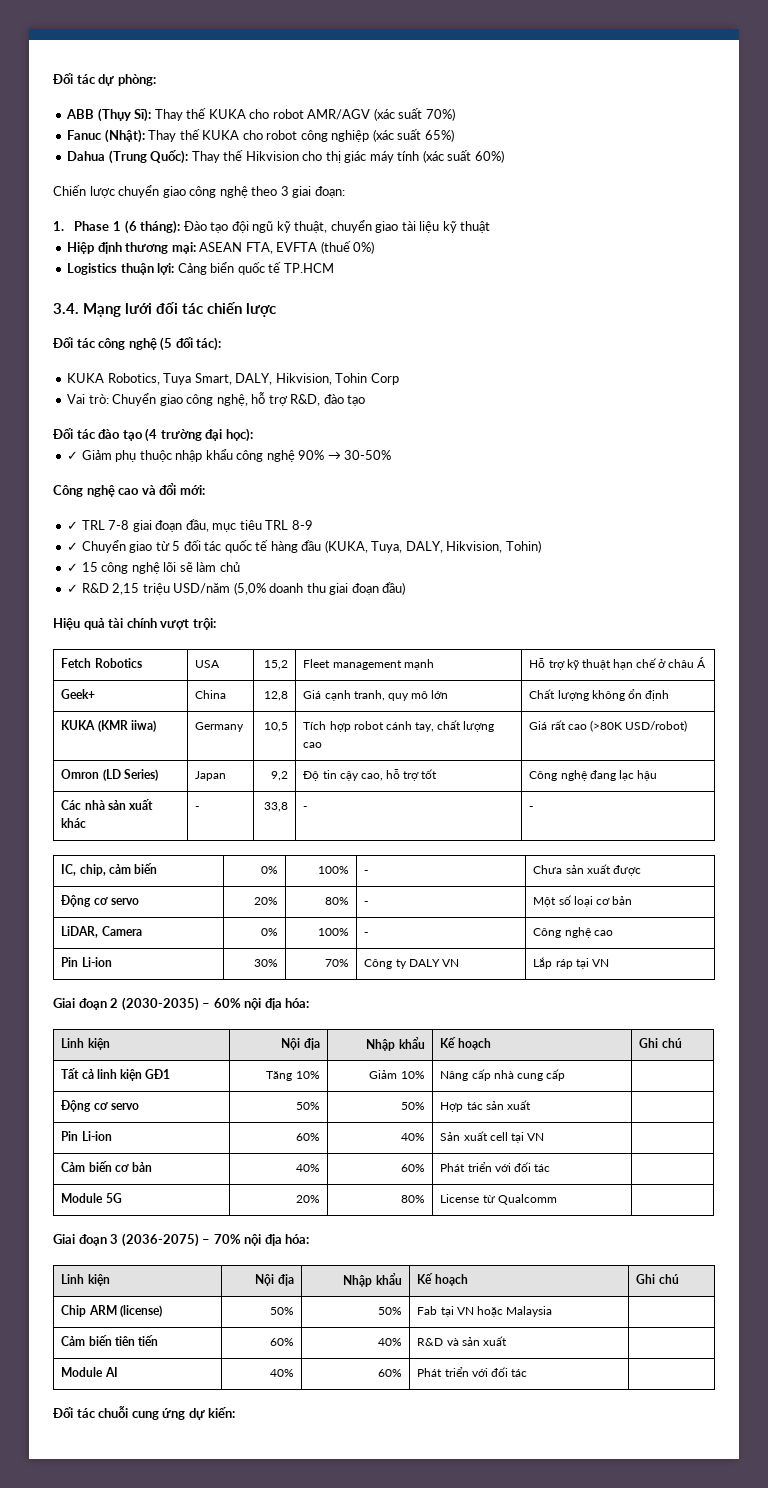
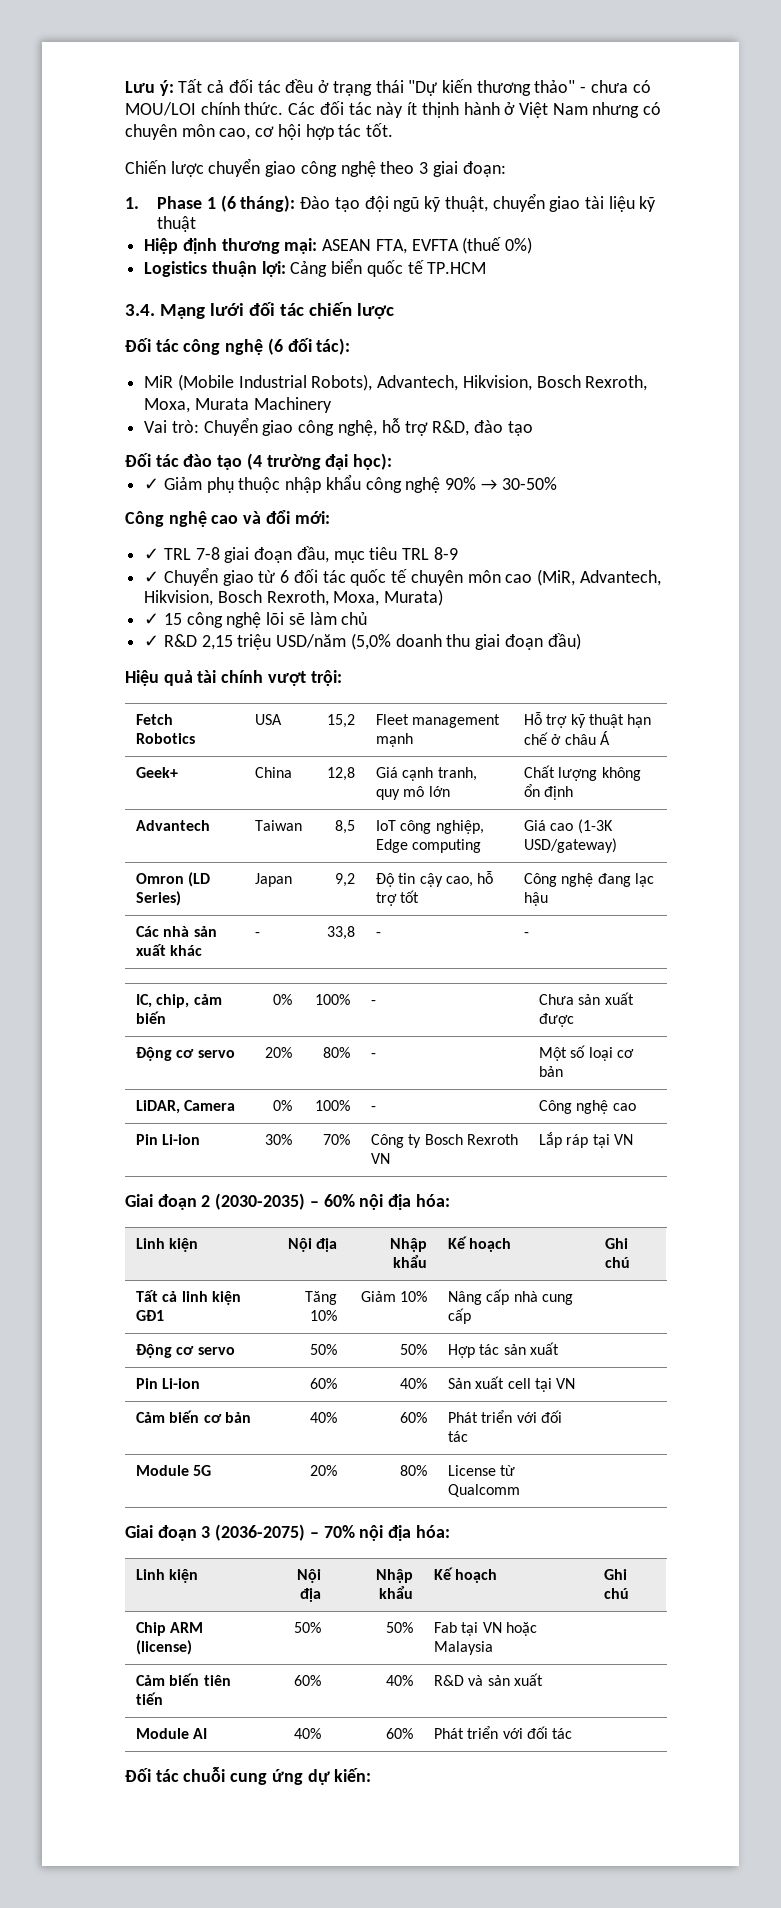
- Đối tác dự phòng:
- ABB (Thụy Sĩ): Thay thế KUKA cho robot AMR/AGV (xác suất 70%)
- Fanuc (Nhật): Thay thế KUKA cho robot công nghiệp (xác suất 65%)
- Dahua (Trung Quốc): Thay thế Hikvision cho thị giác máy tính (xác suất 60%)
+ Lưu ý: Tất cả đối tác đều ở trạng thái "Dự kiến thương thảo" - chưa có MOU/LOI chính thức. Các đối tác này ít thịnh hành ở Việt Nam nhưng có chuyên môn cao, cơ hội hợp tác tốt.
- Đối tác công nghệ (5 đối tác):
+ Đối tác công nghệ (6 đối tác):
- KUKA Robotics, Tuya Smart, DALY, Hikvision, Tohin Corp
+ MiR (Mobile Industrial Robots), Advantech, Hikvision, Bosch Rexroth, Moxa, Murata Machinery
- ✓ Chuyển giao từ 5 đối tác quốc tế hàng đầu (KUKA, Tuya, DALY, Hikvision, Tohin)
+ ✓ Chuyển giao từ 6 đối tác quốc tế chuyên môn cao (MiR, Advantech, Hikvision, Bosch Rexroth, Moxa, Murata)
- KUKA (KMR iiwa) | Germany | 10,5 | Tích hợp robot cánh tay, chất lượng cao | Giá rất cao (>80K USD/robot)
+ Advantech | Taiwan | 8,5 | IoT công nghiệp, Edge computing | Giá cao (1-3K USD/gateway)
- Pin Li-ion | 30% | 70% | Công ty DALY VN | Lắp ráp tại VN
+ Pin Li-ion | 30% | 70% | Công ty Bosch Rexroth VN | Lắp ráp tại VN

